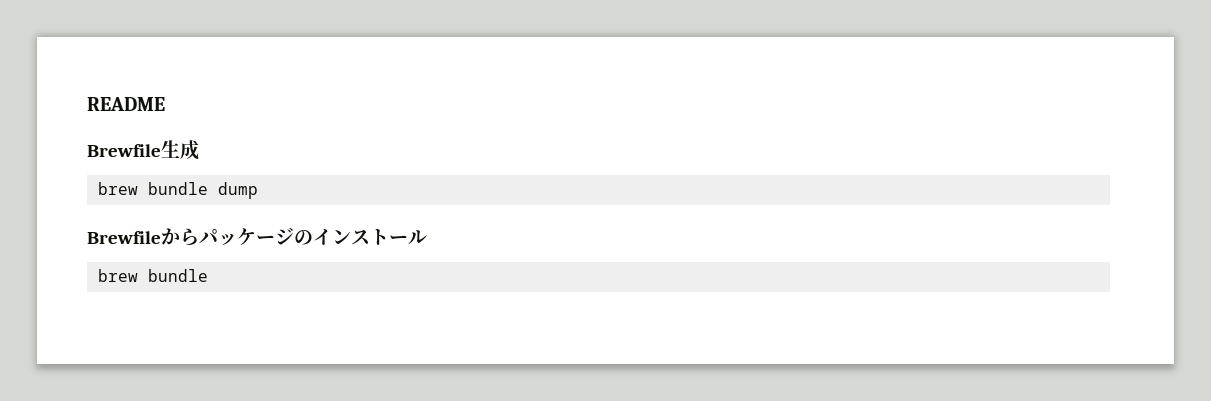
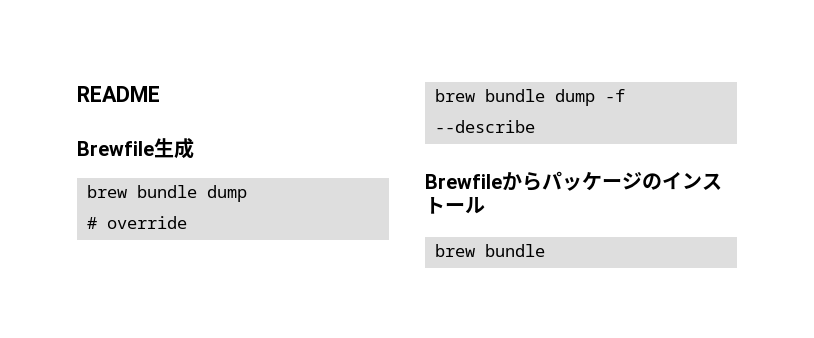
+ # override
+ brew bundle dump -f --describe

